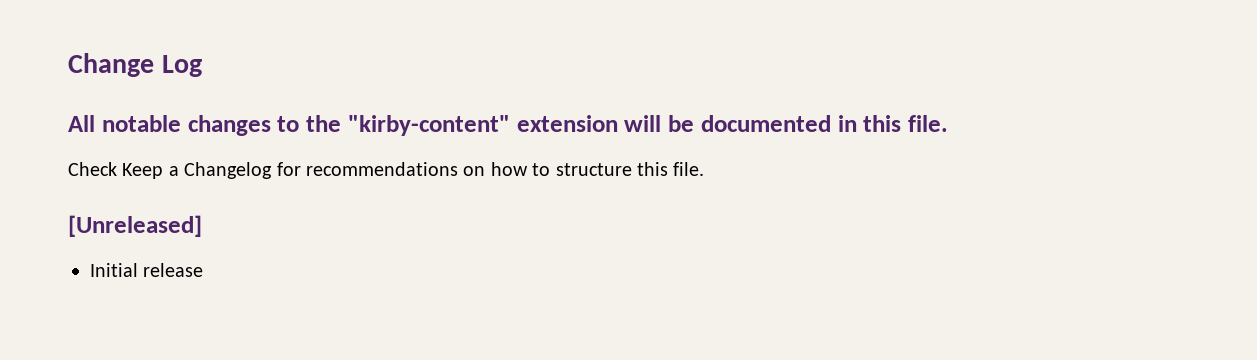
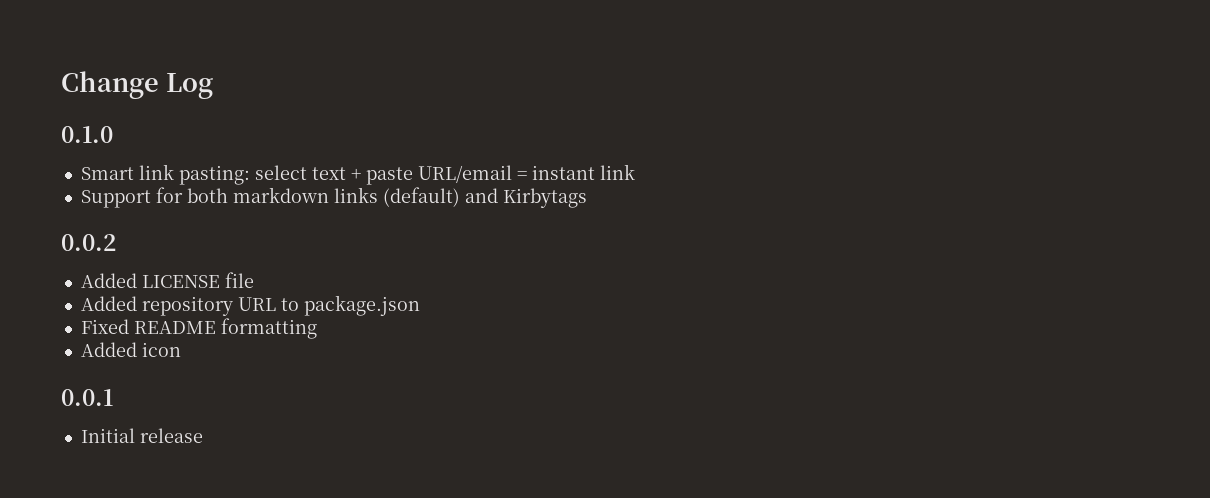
- All notable changes to the "kirby-content" extension will be documented in this file.
- Check Keep a Changelog for recommendations on how to structure this file.
- [Unreleased]
+ 0.1.0
+ Smart link pasting: select text + paste URL/email = instant link
+ Support for both markdown links (default) and Kirbytags
+ 0.0.2
+ Added LICENSE file
+ Added repository URL to package.json
+ Fixed README formatting
+ Added icon
+ 0.0.1

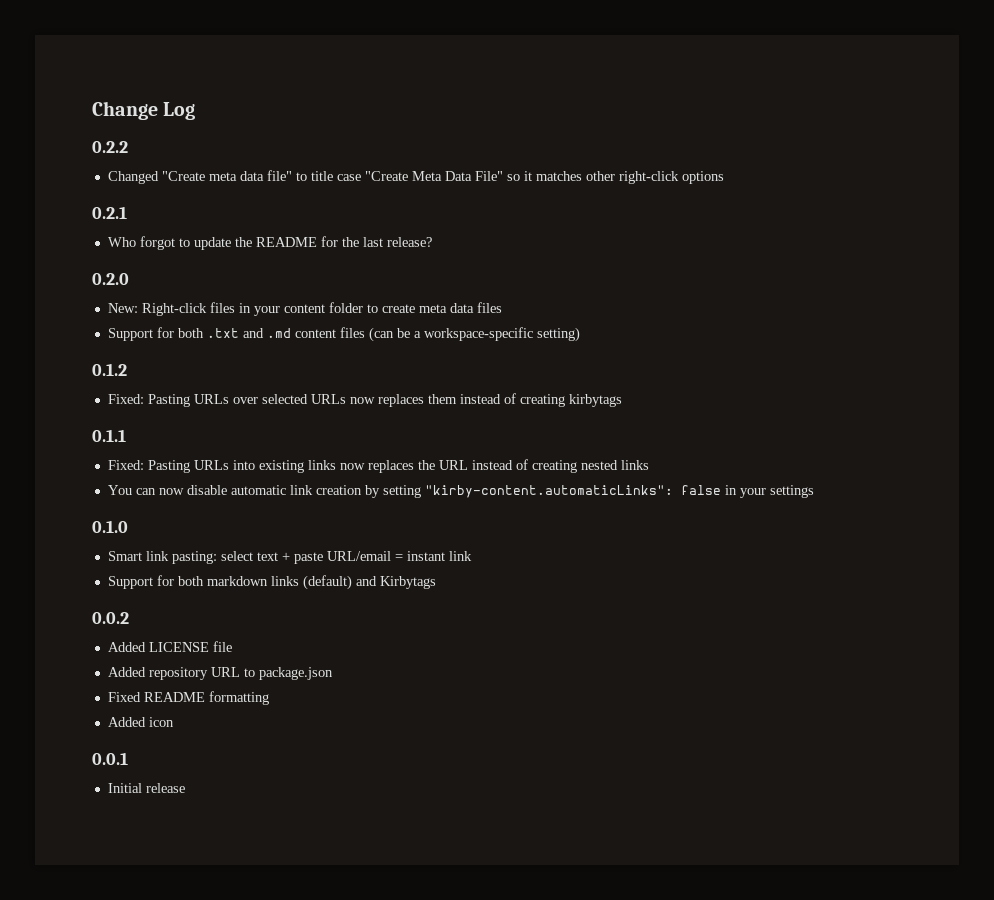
+ 0.2.2
+ Changed "Create meta data file" to title case "Create Meta Data File" so it matches other right-click options
+ 0.2.1
+ Who forgot to update the README for the last release?
+ 0.2.0
+ New: Right-click files in your content folder to create meta data files
+ Support for both .txt and .md content files (can be a workspace-specific setting)
+ 0.1.2
+ Fixed: Pasting URLs over selected URLs now replaces them instead of creating kirbytags
+ 0.1.1
+ Fixed: Pasting URLs into existing links now replaces the URL instead of creating nested links
+ You can now disable automatic link creation by setting "kirby-content.automaticLinks": false in your settings

